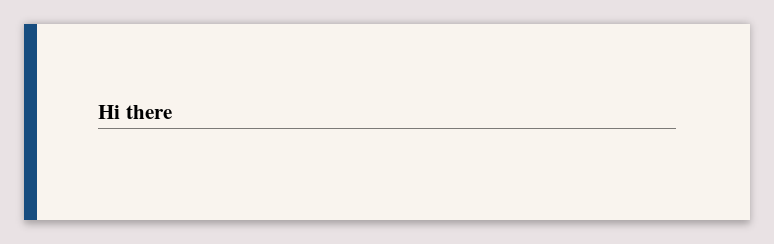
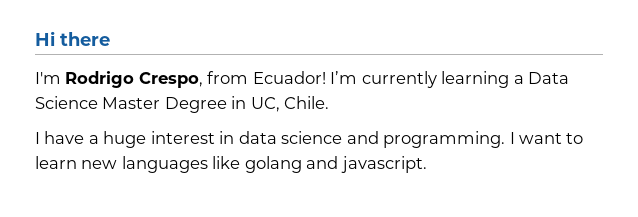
+ I'm Rodrigo Crespo, from Ecuador! I’m currently learning a Data Science Master Degree in UC, Chile.
+ I have a huge interest in data science and programming. I want to learn new languages like golang and javascript.

